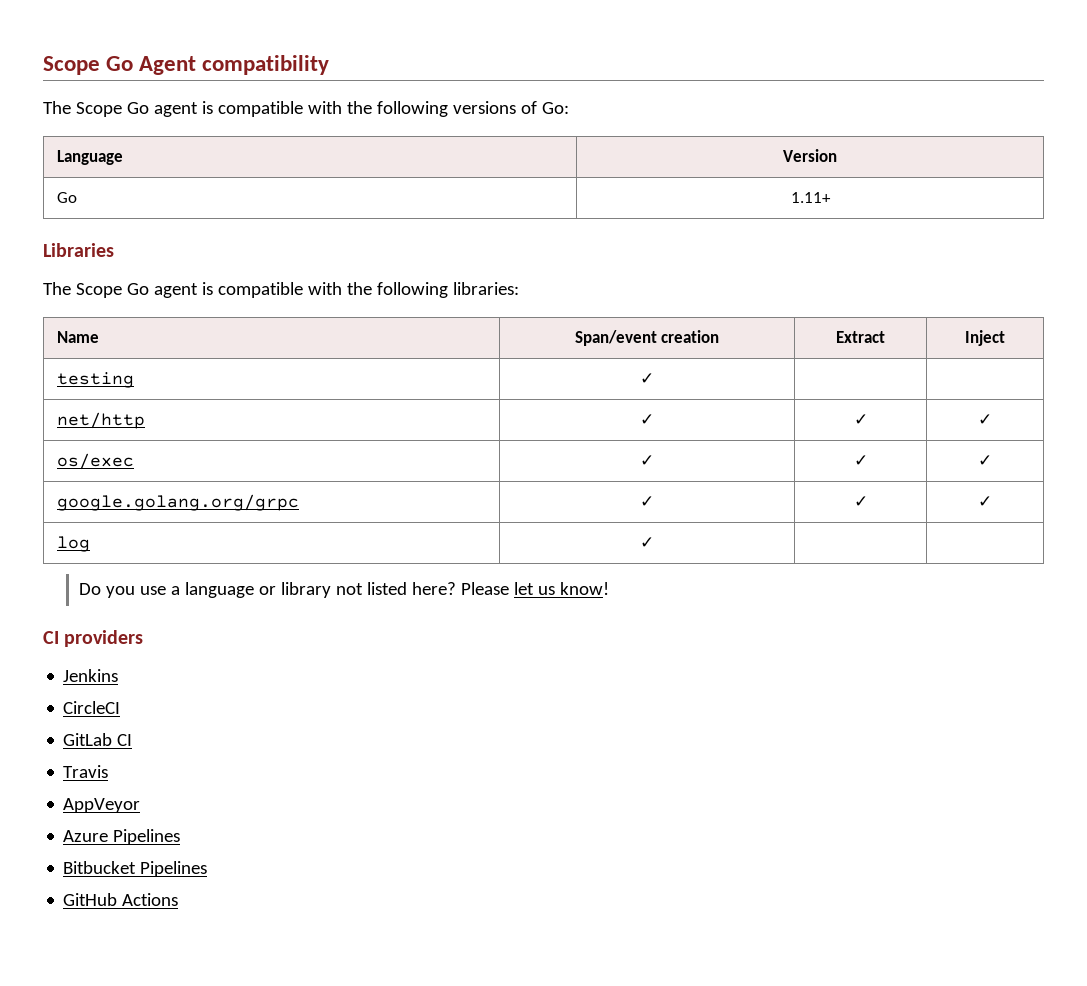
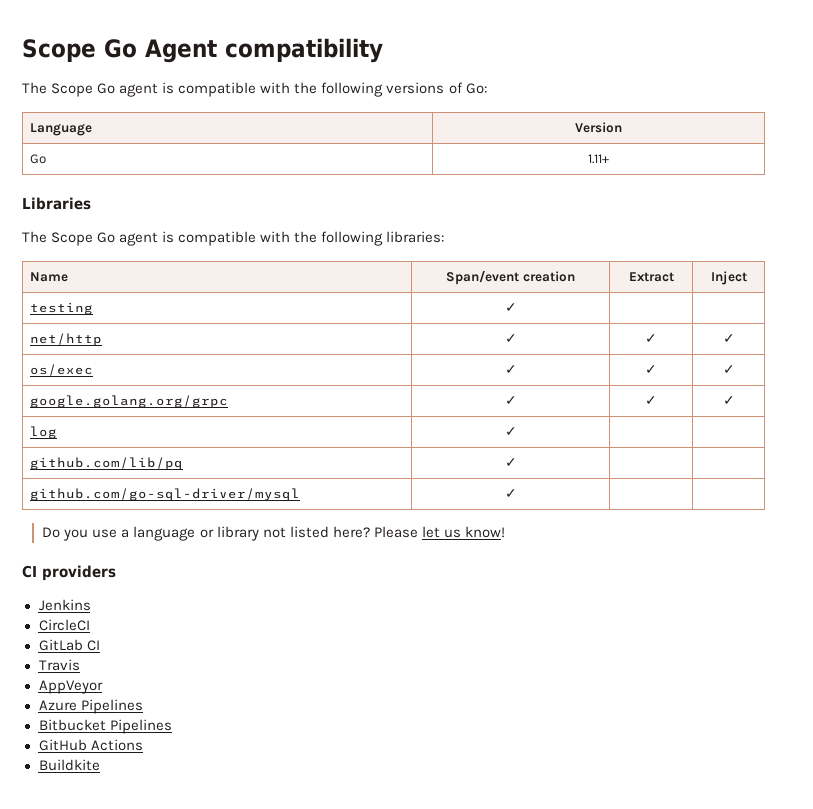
+ github.com/lib/pq | ✓ | |
+ github.com/go-sql-driver/mysql | ✓ | |
+ Buildkite

